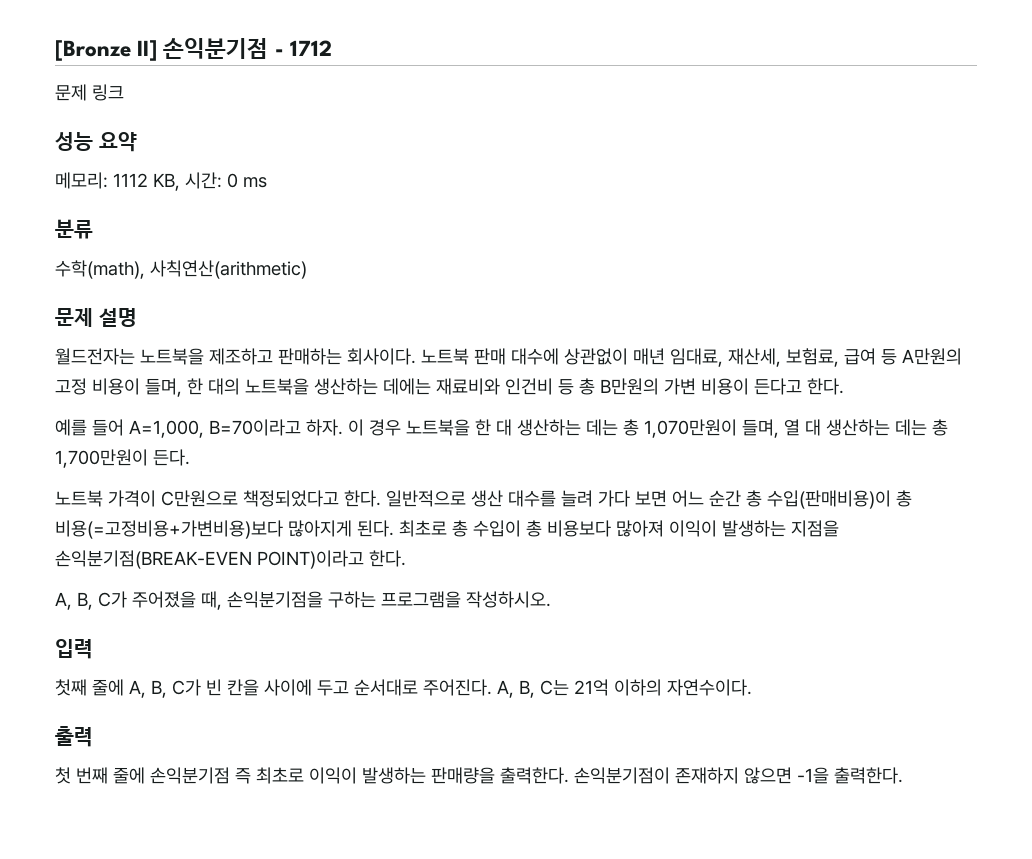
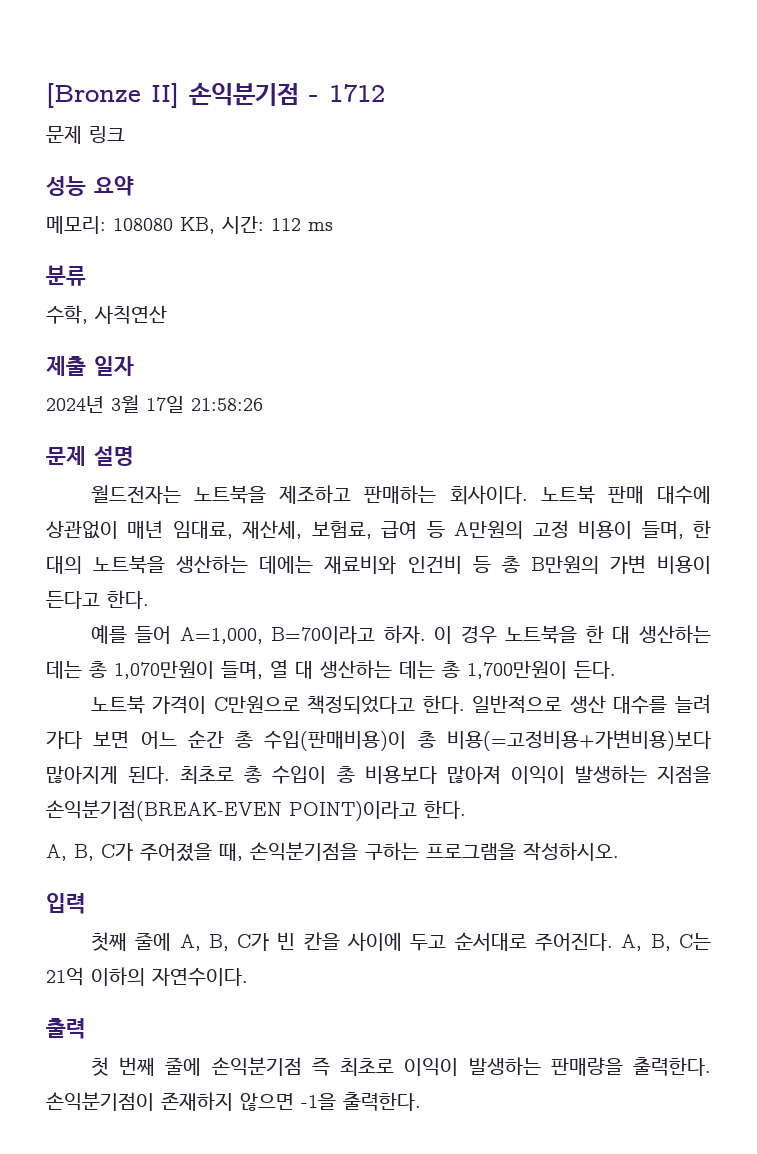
- 메모리: 1112 KB, 시간: 0 ms
+ 메모리: 108080 KB, 시간: 112 ms
- 수학(math), 사칙연산(arithmetic)
+ 수학, 사칙연산
+ 제출 일자
+ 2024년 3월 17일 21:58:26

